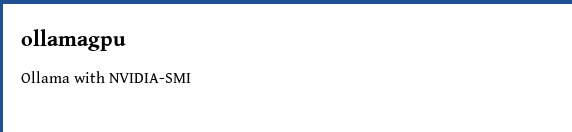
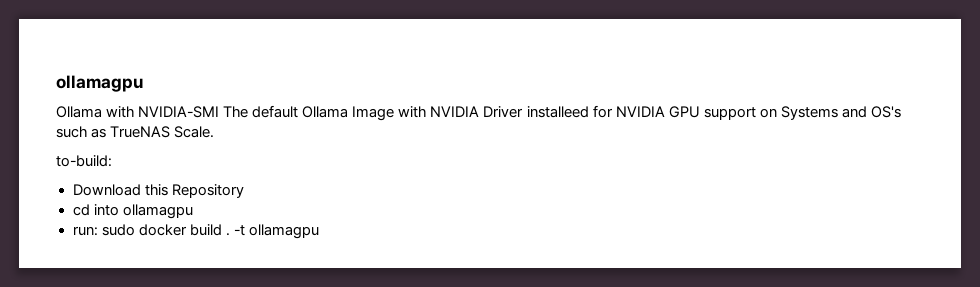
- Ollama with NVIDIA-SMI
+ Ollama with NVIDIA-SMI The default Ollama Image with NVIDIA Driver installeed for NVIDIA GPU support on Systems and OS's such as TrueNAS Scale.
+ to-build:
+ Download this Repository
+ cd into ollamagpu
+ run: sudo docker build . -t ollamagpu

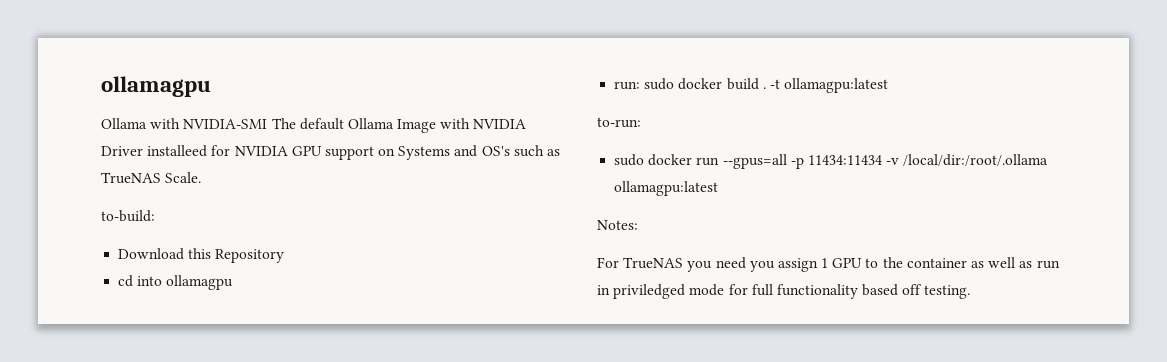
- -t ollamagpu
+ -t ollamagpu:latest
+ to-run:
+ sudo docker run --gpus=all -p 11434:11434 -v /local/dir:/root/.ollama ollamagpu:latest
+ Notes:
+ For TrueNAS you need you assign 1 GPU to the container as well as run in priviledged mode for full functionality based off testing.

